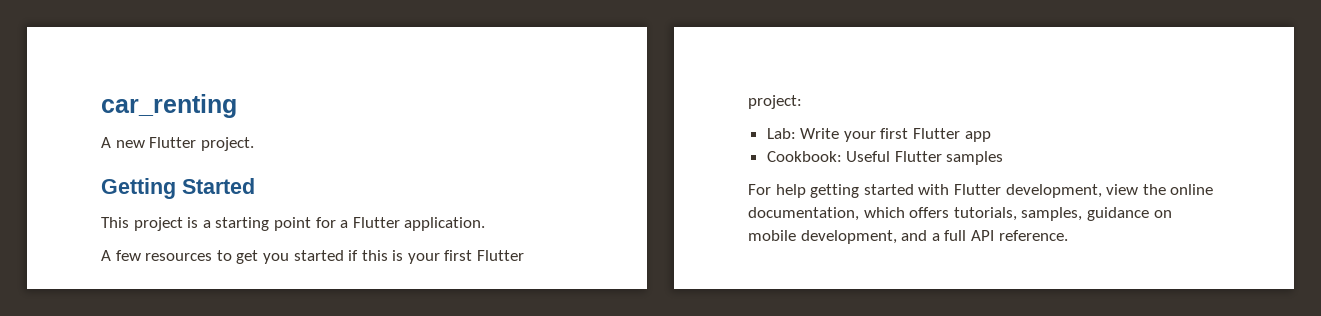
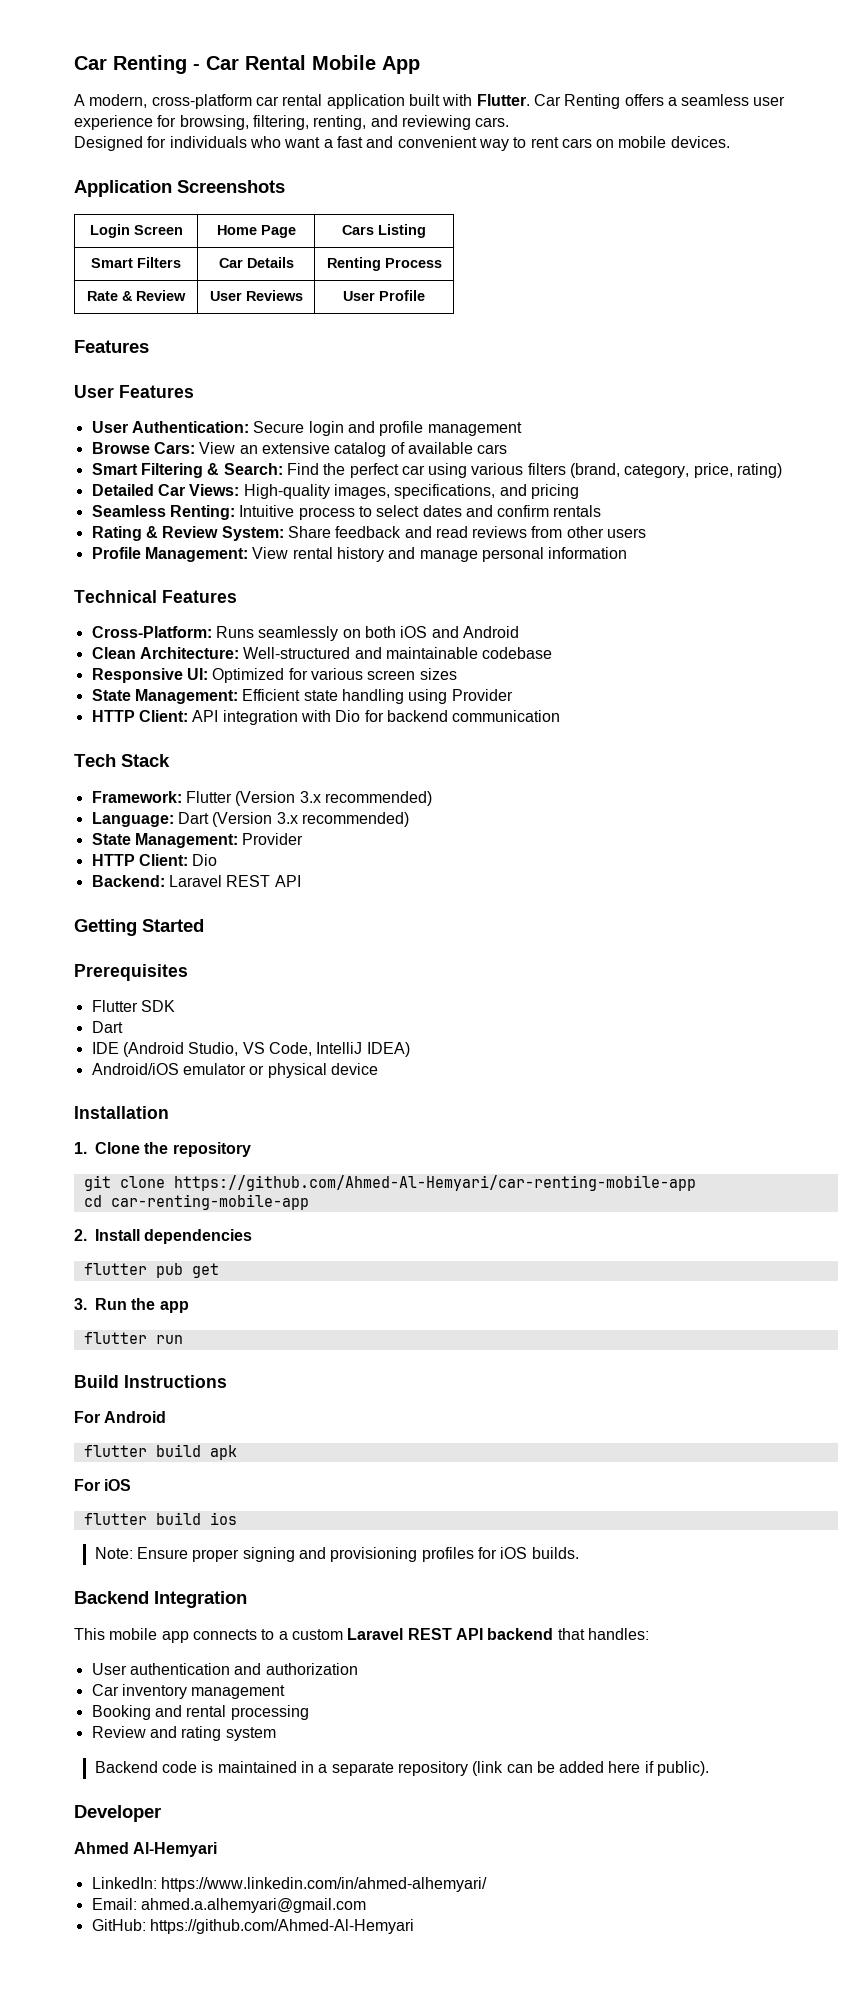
- car_renting
- A new Flutter project.
+ Car Renting - Car Rental Mobile App
+ A modern, cross-platform car rental application built with Flutter. Car Renting offers a seamless user experience for browsing, filtering, renting, and reviewing cars.
+ Designed for individuals who want a fast and convenient way to rent cars on mobile devices.
+ Application Screenshots
+ Login Screen | Home Page | Cars Listing
+ Smart Filters | Car Details | Renting Process
+ Rate & Review | User Reviews | User Profile
+ Features
+ User Features
+ User Authentication: Secure login and profile management
+ Browse Cars: View an extensive catalog of available cars
+ Smart Filtering & Search: Find the perfect car using various filters (brand, category, price, rating)
+ Detailed Car Views: High-quality images, specifications, and pricing
+ Seamless Renting: Intuitive process to select dates and confirm rentals
+ Rating & Review System: Share feedback and read reviews from other users
+ Profile Management: View rental history and manage personal information
+ Technical Features
+ Cross-Platform: Runs seamlessly on both iOS and Android
+ Clean Architecture: Well-structured and maintainable codebase
+ Responsive UI: Optimized for various screen sizes
+ State Management: Efficient state handling using Provider
+ HTTP Client: API integration with Dio for backend communication
+ Tech Stack
+ Framework: Flutter (Version 3.x recommended)
+ Language: Dart (Version 3.x recommended)
+ State Management: Provider
+ HTTP Client: Dio
+ Backend: Laravel REST API
  Getting Started
- This project is a starting point for a Flutter application.
- A few resources to get you started if this is your first Flutter project:
- Lab: Write your first Flutter app
- Cookbook: Useful Flutter samples
- For help getting started with Flutter development, view the online documentation, which offers tutorials, samples, guidance on mobile development, and a full API reference.
+ Prerequisites
+ Flutter SDK
+ Dart
+ IDE (Android Studio, VS Code, IntelliJ IDEA)
+ Android/iOS emulator or physical device
+ Installation
+ 1. Clone the repository
+ git clone https://github.com/Ahmed-Al-Hemyari/car-renting-mobile-app
+ cd car-renting-mobile-app
+ 2. Install dependencies
+ flutter pub get
+ 3. Run the app
+ flutter run
+ Build Instructions
+ For Android
+ flutter build apk
+ For iOS
+ flutter build ios
+ Note: Ensure proper signing and provisioning profiles for iOS builds.
+ Backend Integration
+ This mobile app connects to a custom Laravel REST API backend that handles:
+ User authentication and authorization
+ Car inventory management
+ Booking and rental processing
+ Review and rating system
+ Backend code is maintained in a separate repository (link can be added here if public).
+ Developer
+ Ahmed Al-Hemyari
+ LinkedIn: https://www.linkedin.com/in/ahmed-alhemyari/
+ Email: ahmed.a.alhemyari@gmail.com
+ GitHub: https://github.com/Ahmed-Al-Hemyari

